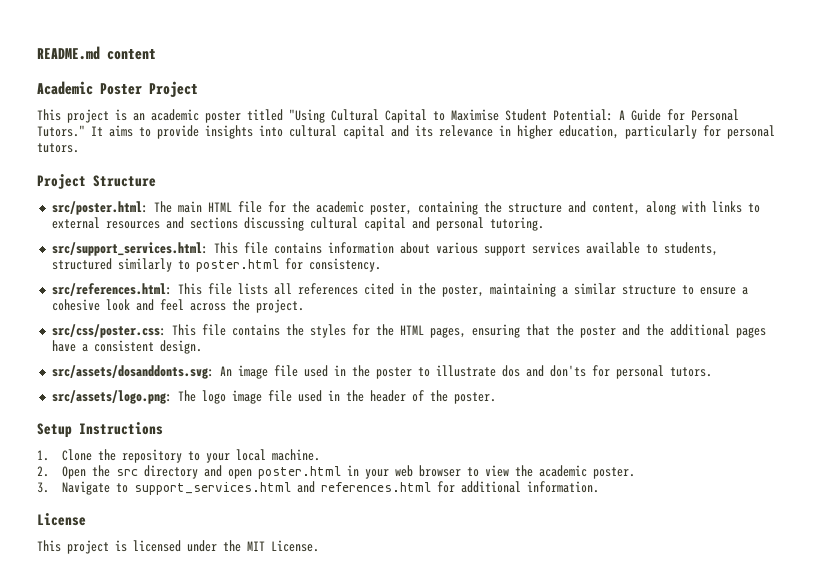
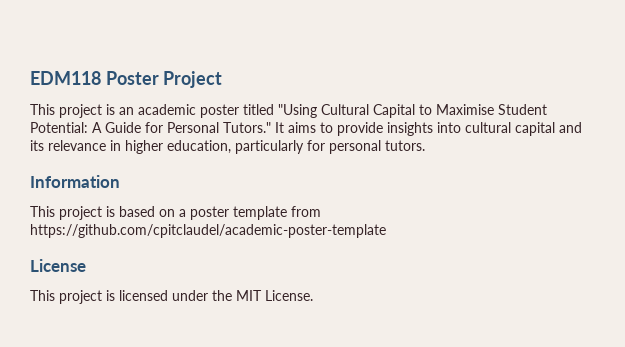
- README.md content
- Academic Poster Project
+ EDM118 Poster Project
- Project Structure
- src/poster.html: The main HTML file for the academic poster, containing the structure and content, along with links to external resources and sections discussing cultural capital and personal tutoring.
- src/support_services.html: This file contains information about various support services available to students, structured similarly to poster.html for consistency.
- src/references.html: This file lists all references cited in the poster, maintaining a similar structure to ensure a cohesive look and feel across the project.
- src/css/poster.css: This file contains the styles for the HTML pages, ensuring that the poster and the additional pages have a consistent design.
- src/assets/dosanddonts.svg: An image file used in the poster to illustrate dos and don'ts for personal tutors.
- src/assets/logo.png: The logo image file used in the header of the poster.
- Setup Instructions
- 1. Clone the repository to your local machine.
- 2. Open the src directory and open poster.html in your web browser to view the academic poster.
- 3. Navigate to support_services.html and references.html for additional information.
+ Information
+ This project is based on a poster template from https://github.com/cpitclaudel/academic-poster-template

